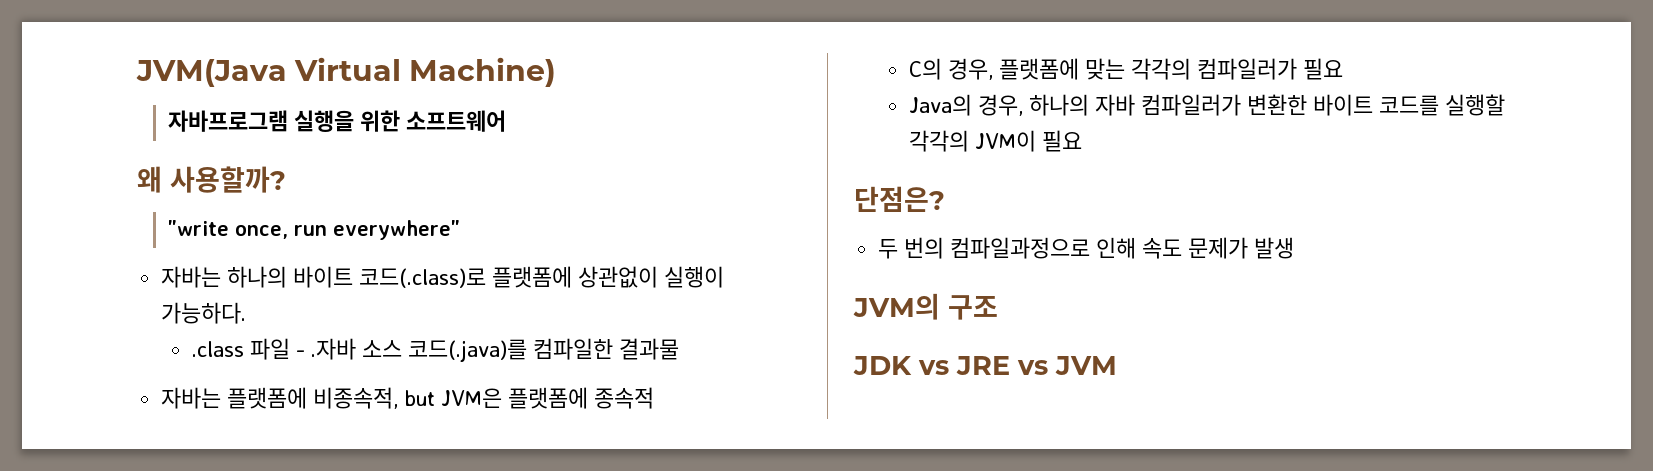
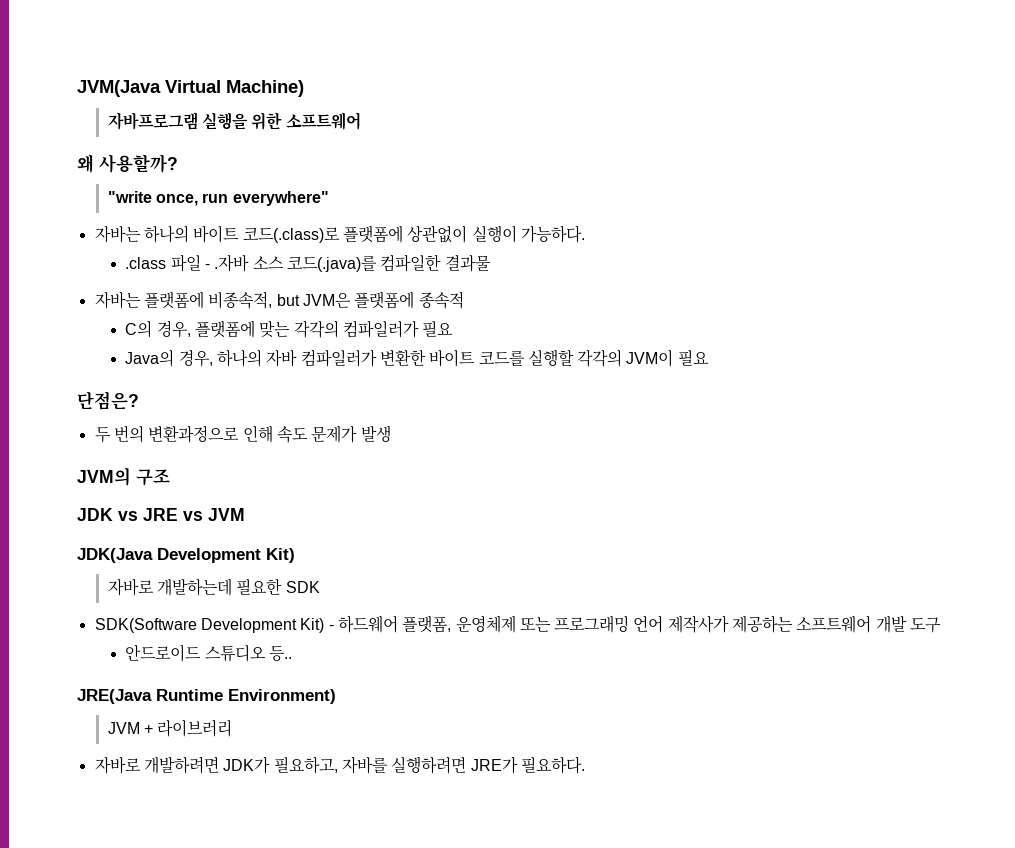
- 두 번의 컴파일과정으로 인해 속도 문제가 발생
+ 두 번의 변환과정으로 인해 속도 문제가 발생
+ JDK(Java Development Kit)
+ 자바로 개발하는데 필요한 SDK
+ SDK(Software Development Kit) - 하드웨어 플랫폼, 운영체제 또는 프로그래밍 언어 제작사가 제공하는 소프트웨어 개발 도구
+ 안드로이드 스튜디오 등..
+ JRE(Java Runtime Environment)
+ JVM + 라이브러리
+ 자바로 개발하려면 JDK가 필요하고, 자바를 실행하려면 JRE가 필요하다.

